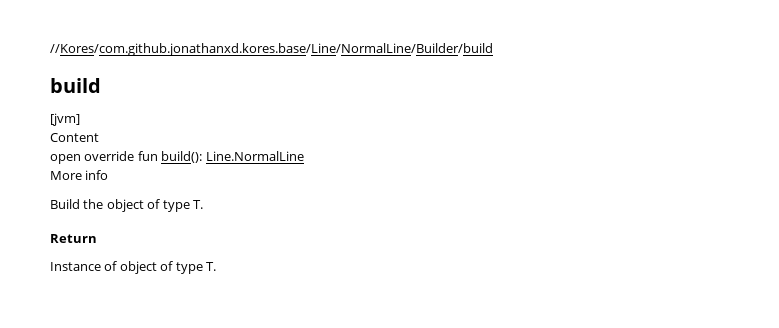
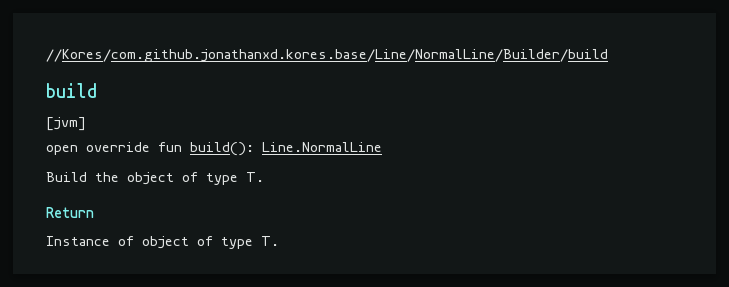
- Content
- More info

